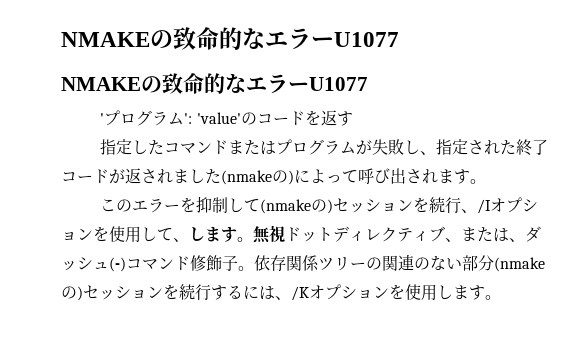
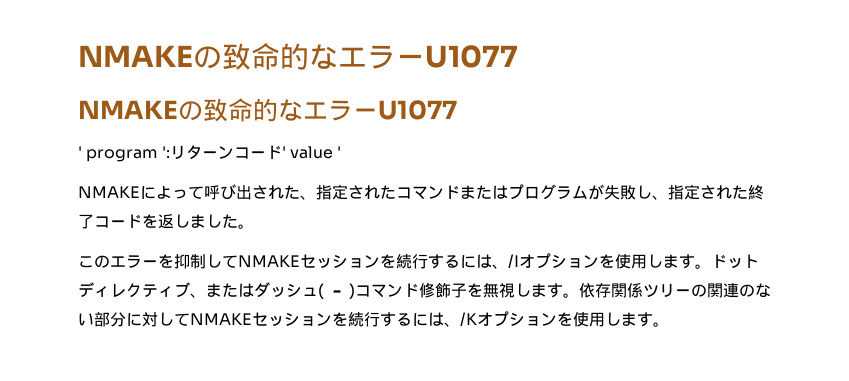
- 'プログラム': 'value'のコードを返す
- 指定したコマンドまたはプログラムが失敗し、指定された終了コードが返されました(nmakeの)によって呼び出されます。
+ ' program ':リターンコード' value '
+ NMAKEによって呼び出された、指定されたコマンドまたはプログラムが失敗し、指定された終了コードを返しました。
- このエラーを抑制して(nmakeの)セッションを続行、/Iオプションを使用して、します。無視ドットディレクティブ、または、ダッシュ(-)コマンド修飾子。
+ このエラーを抑制してNMAKEセッションを続行するには、/Iオプションを使用します。ドットディレクティブ、またはダッシュ( - )コマンド修飾子を無視します。
- 依存関係ツリーの関連のない部分(nmakeの)セッションを続行するには、/Kオプションを使用します。
+ 依存関係ツリーの関連のない部分に対してNMAKEセッションを続行するには、/Kオプションを使用します。

